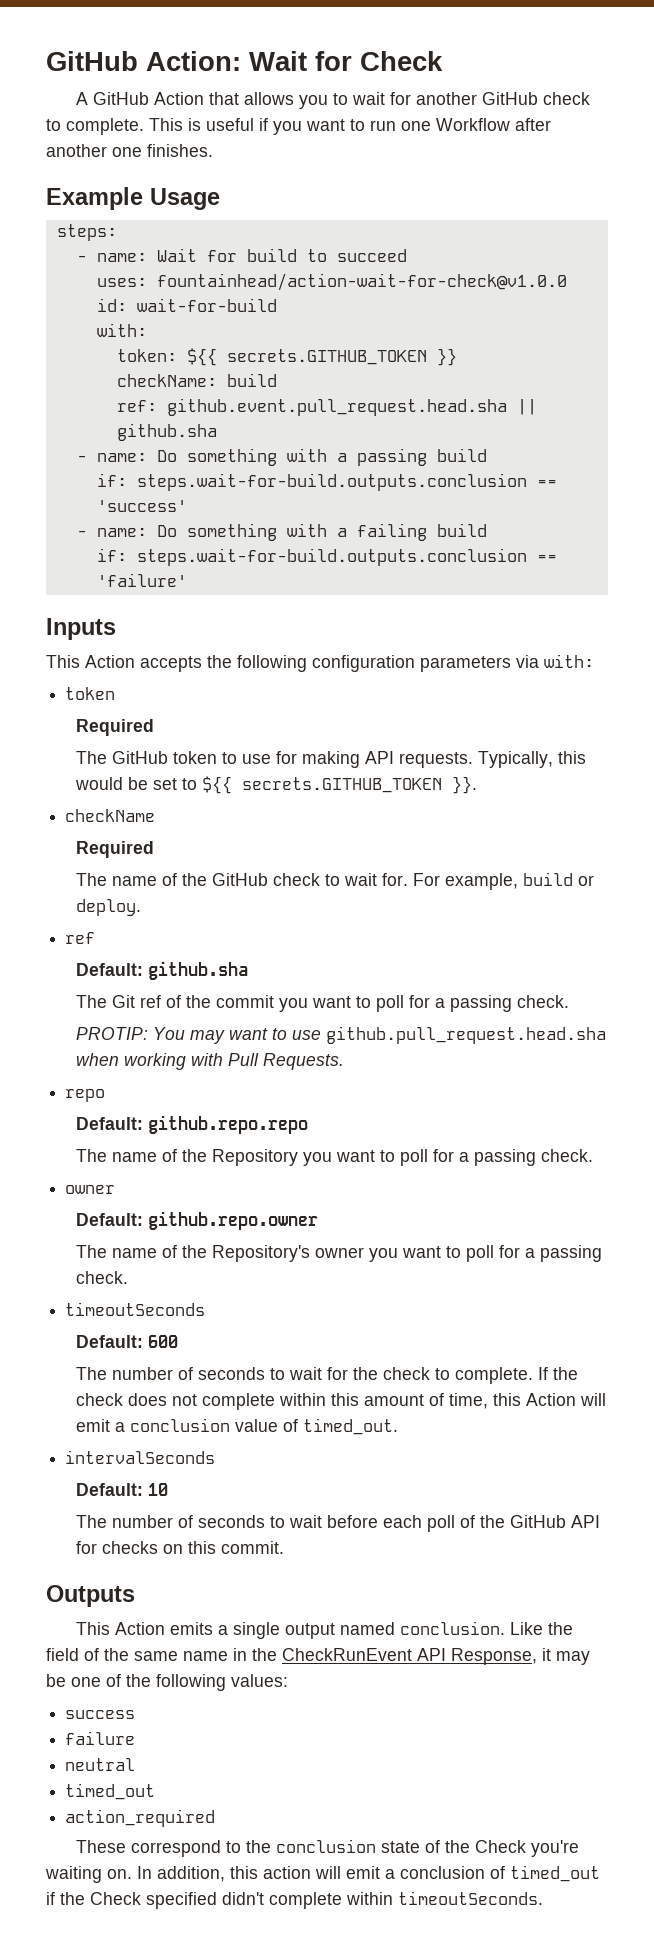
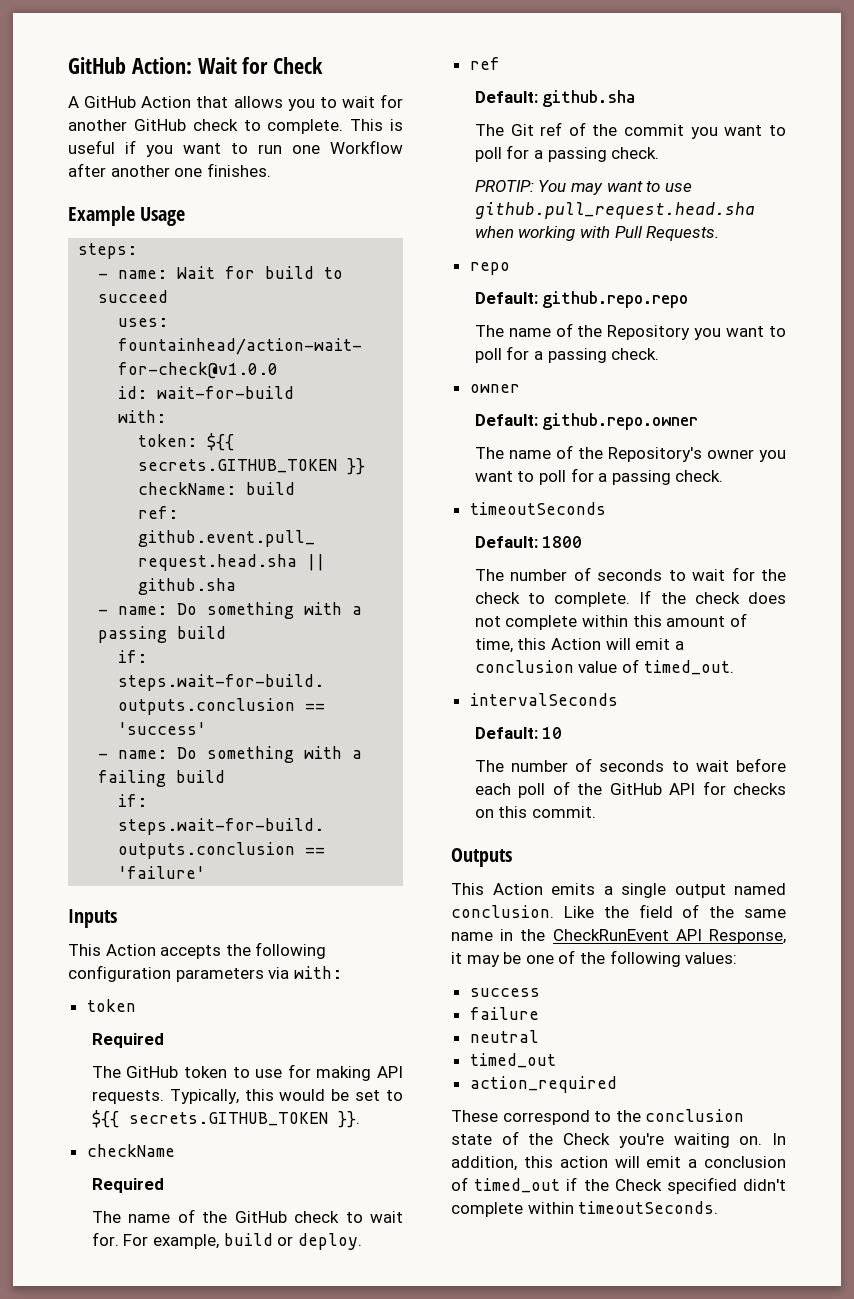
- Default: 600
+ Default: 1800

